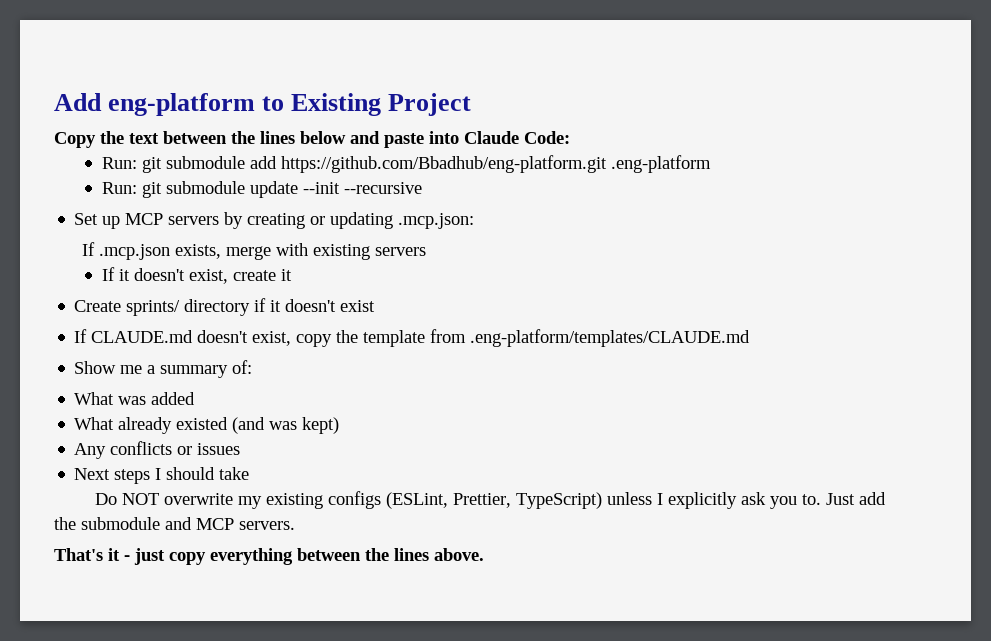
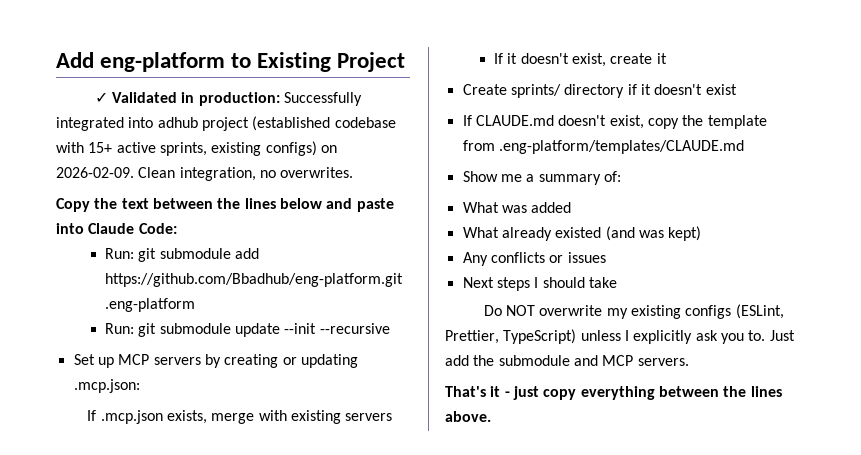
+ ✓ Validated in production: Successfully integrated into adhub project (established codebase with 15+ active sprints, existing configs) on 2026-02-09. Clean integration, no overwrites.

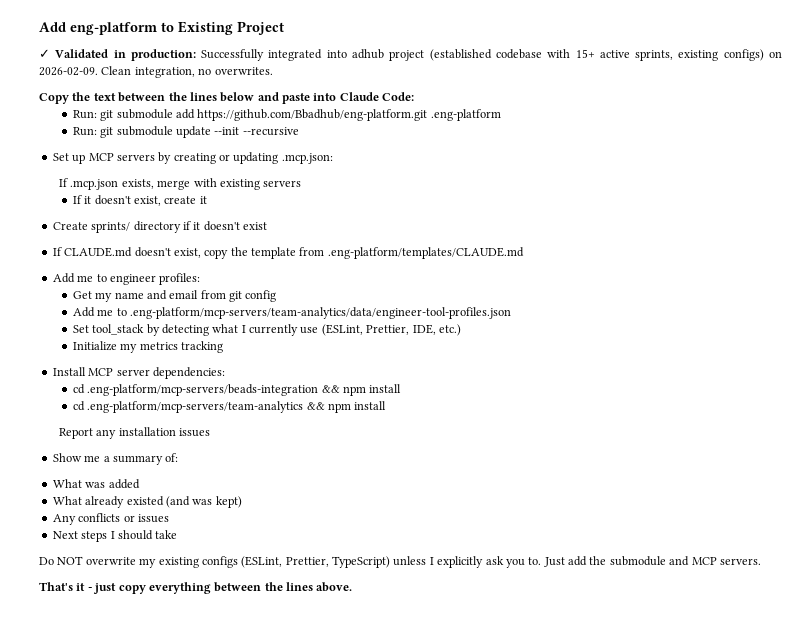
+ Add me to engineer profiles:
+ Get my name and email from git config
+ Add me to .eng-platform/mcp-servers/team-analytics/data/engineer-tool-profiles.json
+ Set tool_stack by detecting what I currently use (ESLint, Prettier, IDE, etc.)
+ Initialize my metrics tracking
+ Install MCP server dependencies:
+ cd .eng-platform/mcp-servers/beads-integration && npm install
+ cd .eng-platform/mcp-servers/team-analytics && npm install
+ Report any installation issues

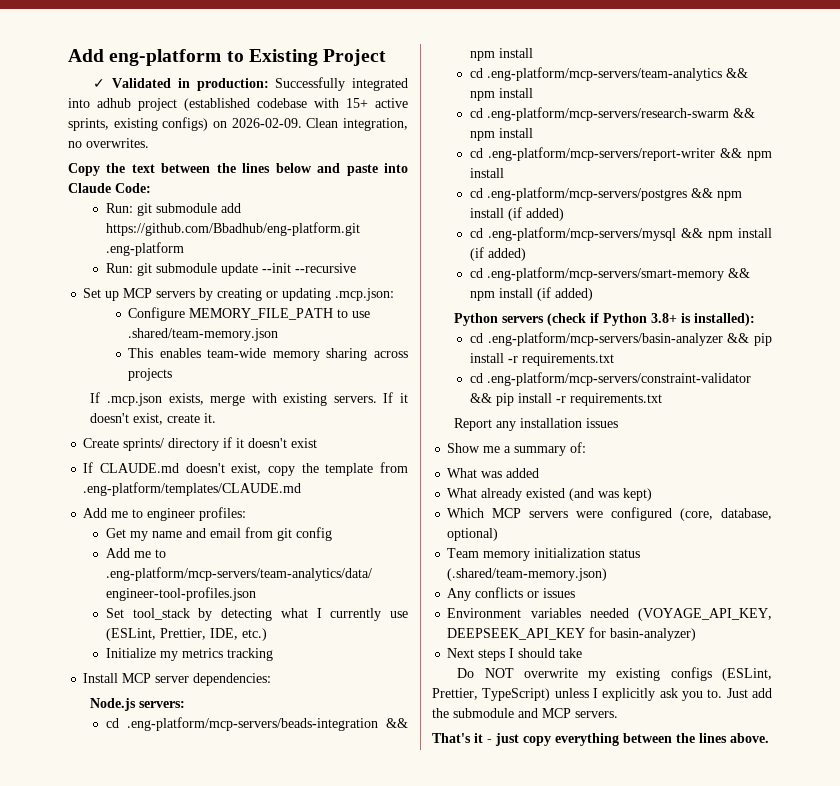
+ Configure MEMORY_FILE_PATH to use .shared/team-memory.json
+ This enables team-wide memory sharing across projects
- If .mcp.json exists, merge with existing servers
- If it doesn't exist, create it
+ If .mcp.json exists, merge with existing servers. If it doesn't exist, create it.
+ Node.js servers:
+ cd .eng-platform/mcp-servers/research-swarm && npm install
+ cd .eng-platform/mcp-servers/report-writer && npm install
+ cd .eng-platform/mcp-servers/postgres && npm install (if added)
+ cd .eng-platform/mcp-servers/mysql && npm install (if added)
+ cd .eng-platform/mcp-servers/smart-memory && npm install (if added)
+ Python servers (check if Python 3.8+ is installed):
+ cd .eng-platform/mcp-servers/basin-analyzer && pip install -r requirements.txt
+ cd .eng-platform/mcp-servers/constraint-validator && pip install -r requirements.txt
+ Which MCP servers were configured (core, database, optional)
+ Team memory initialization status (.shared/team-memory.json)
  Any conflicts or issues
+ Environment variables needed (VOYAGE_API_KEY, DEEPSEEK_API_KEY for basin-analyzer)

